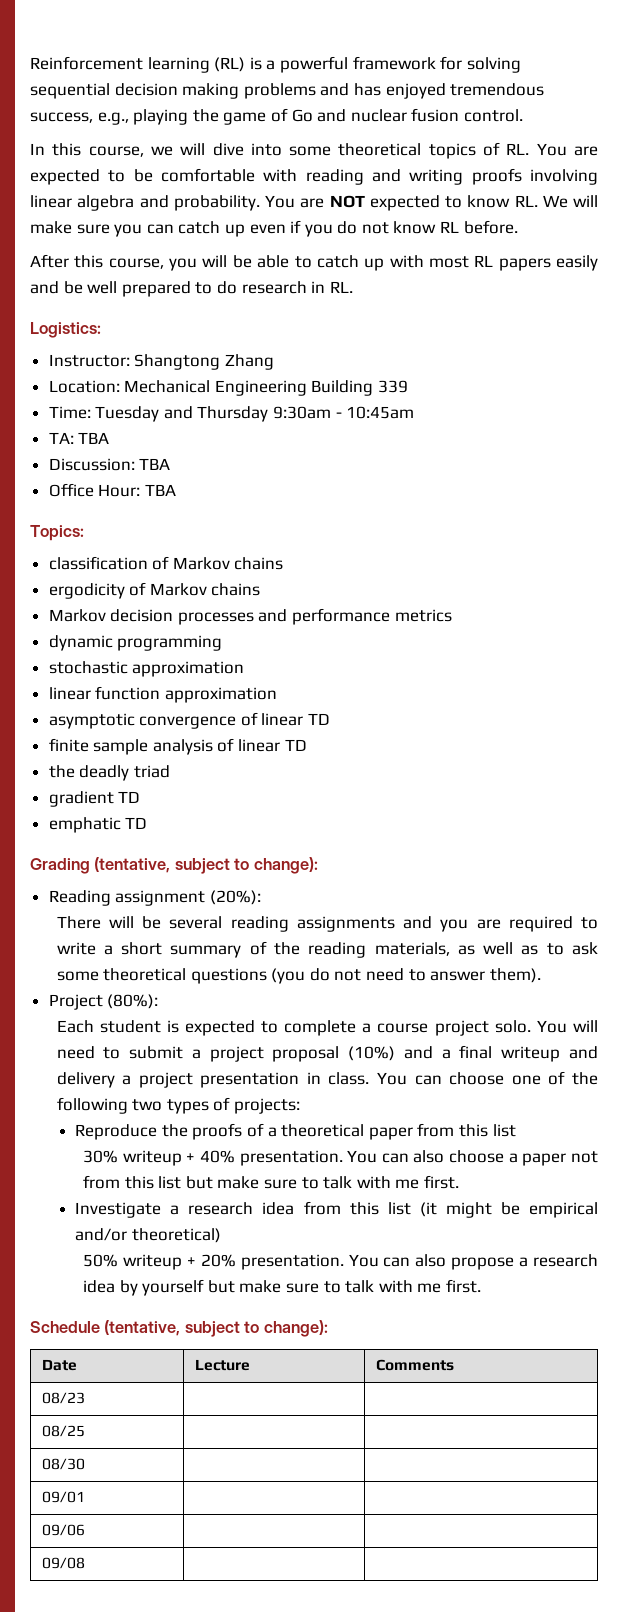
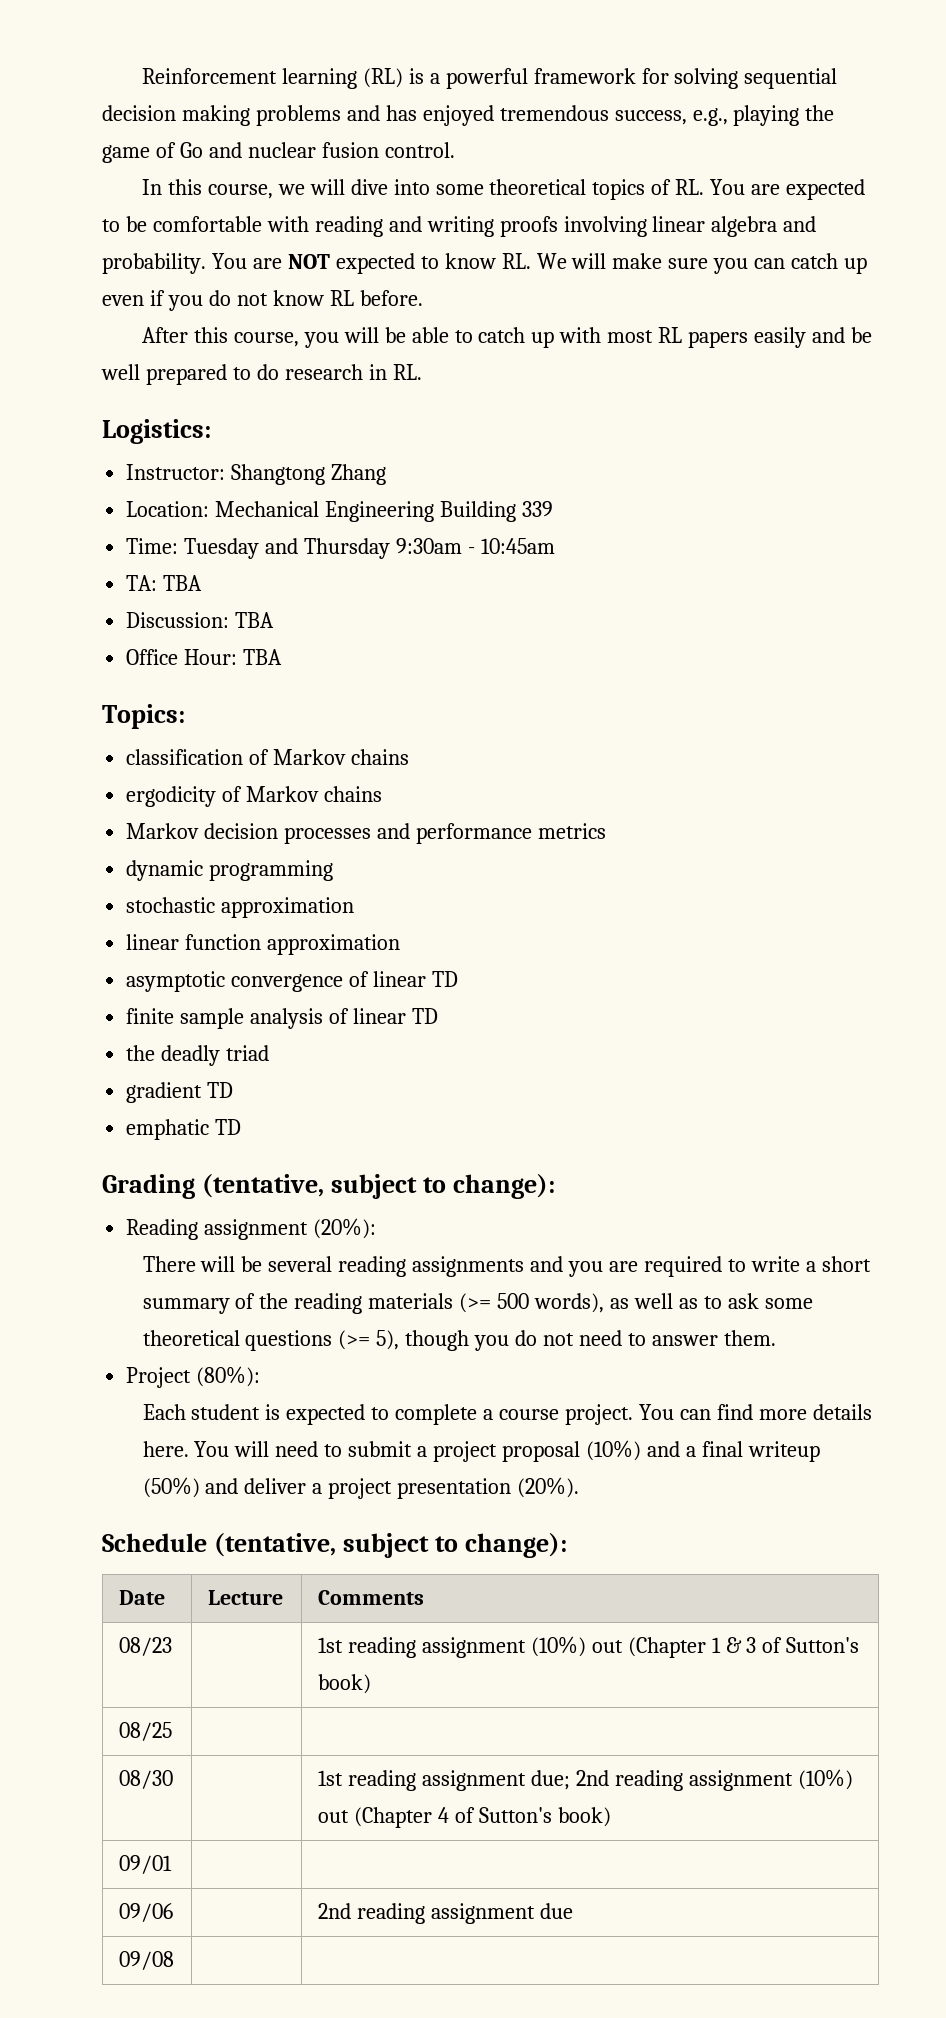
- There will be several reading assignments and you are required to write a short summary of the reading materials, as well as to ask some theoretical questions (you do not need to answer them).
+ There will be several reading assignments and you are required to write a short summary of the reading materials (>= 500 words), as well as to ask some theoretical questions (>= 5), though you do not need to answer them.
- Each student is expected to complete a course project solo.
+ Each student is expected to complete a course project. You can find more details here.
- You will need to submit a project proposal (10%) and a final writeup and delivery a project presentation in class. You can choose one of the following two types of projects:
- Reproduce the proofs of a theoretical paper from this list
- 30% writeup + 40% presentation. You can also choose a paper not from this list but make sure to talk with me first.
- Investigate a research idea from this list (it might be empirical and/or theoretical)
- 50% writeup + 20% presentation. You can also propose a research idea by yourself but make sure to talk with me first.
+ You will need to submit a project proposal (10%) and a final writeup (50%) and deliver a project presentation (20%).
- 08/23 | |
+ 08/23 | | 1st reading assignment (10%) out (Chapter 1 & 3 of Sutton's book)
  08/25 | |
- 08/30 | |
+ 08/30 | | 1st reading assignment due; 2nd reading assignment (10%) out (Chapter 4 of Sutton's book)
  09/01 | |
- 09/06 | |
+ 09/06 | | 2nd reading assignment due

